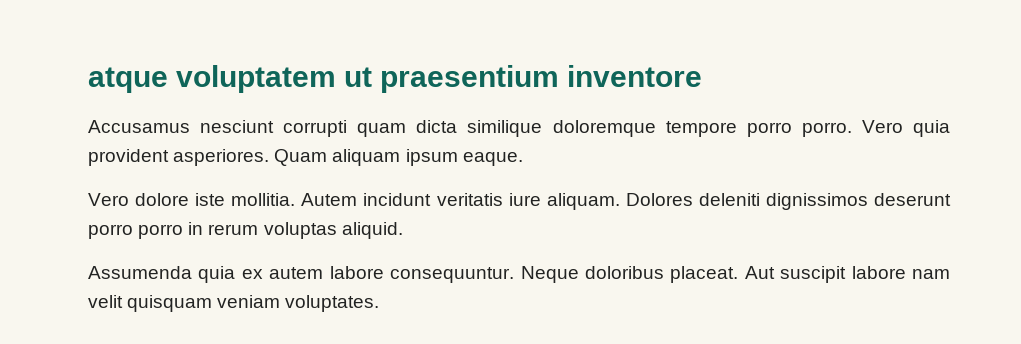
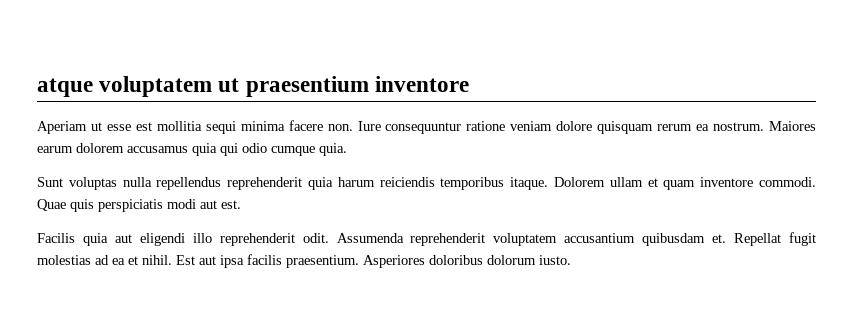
- Accusamus nesciunt corrupti quam dicta similique doloremque tempore porro porro. Vero quia provident asperiores. Quam aliquam ipsum eaque.
- Vero dolore iste mollitia. Autem incidunt veritatis iure aliquam. Dolores deleniti dignissimos deserunt porro porro in rerum voluptas aliquid.
- Assumenda quia ex autem labore consequuntur. Neque doloribus placeat. Aut suscipit labore nam velit quisquam veniam voluptates.
+ Aperiam ut esse est mollitia sequi minima facere non. Iure consequuntur ratione veniam dolore quisquam rerum ea nostrum. Maiores earum dolorem accusamus quia qui odio cumque quia.
+ Sunt voluptas nulla repellendus reprehenderit quia harum reiciendis temporibus itaque. Dolorem ullam et quam inventore commodi. Quae quis perspiciatis modi aut est.
+ Facilis quia aut eligendi illo reprehenderit odit. Assumenda reprehenderit voluptatem accusantium quibusdam et. Repellat fugit molestias ad ea et nihil. Est aut ipsa facilis praesentium. Asperiores doloribus dolorum iusto.

